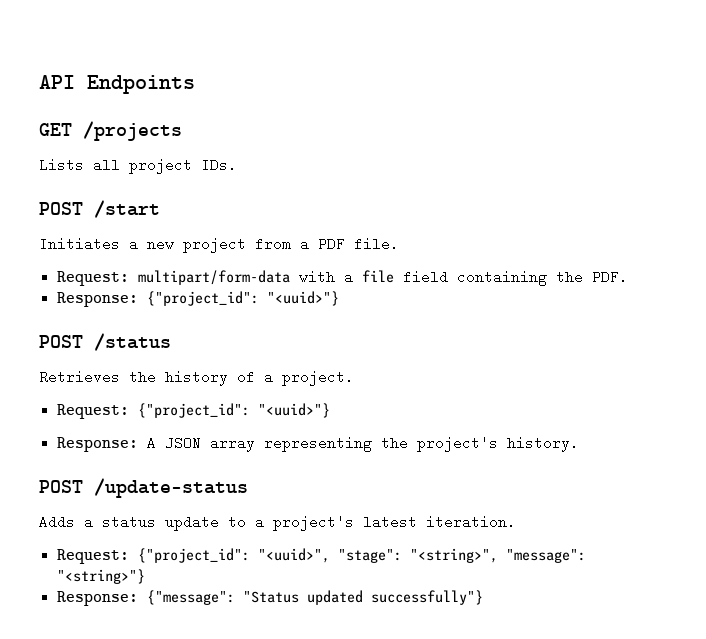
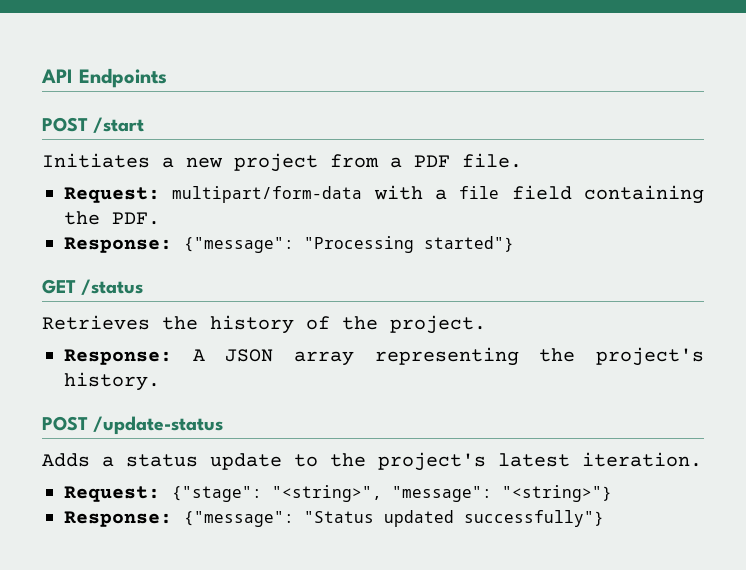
- GET /projects
- Lists all project IDs.
- Response: {"project_id": "<uuid>"}
- POST /status
+ Response: {"message": "Processing started"}
+ GET /status
- Retrieves the history of a project.
+ Retrieves the history of the project.
- Request: {"project_id": "<uuid>"}
- Adds a status update to a project's latest iteration.
+ Adds a status update to the project's latest iteration.
- Request: {"project_id": "<uuid>", "stage": "<string>", "message": "<string>"}
+ Request: {"stage": "<string>", "message": "<string>"}

